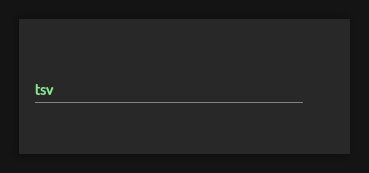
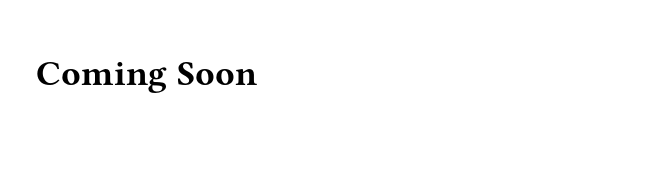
- tsv
+ Coming Soon

